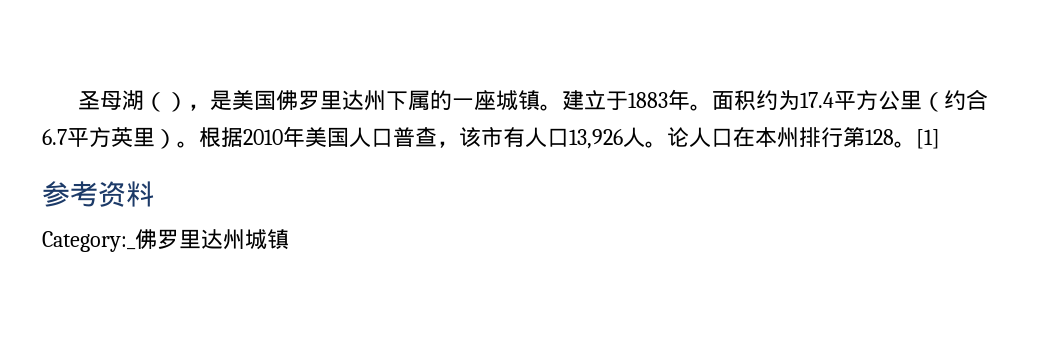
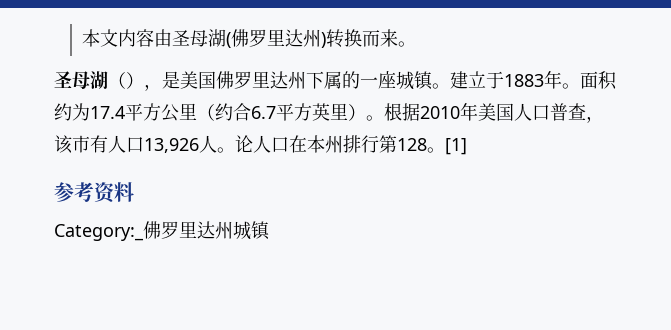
+ 本文内容由圣母湖(佛罗里达州)转换而来。

